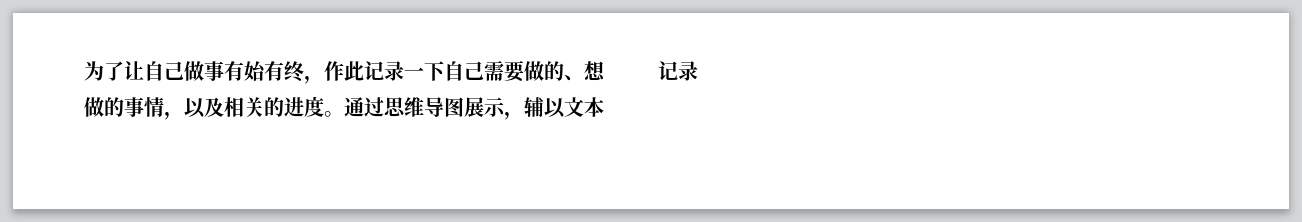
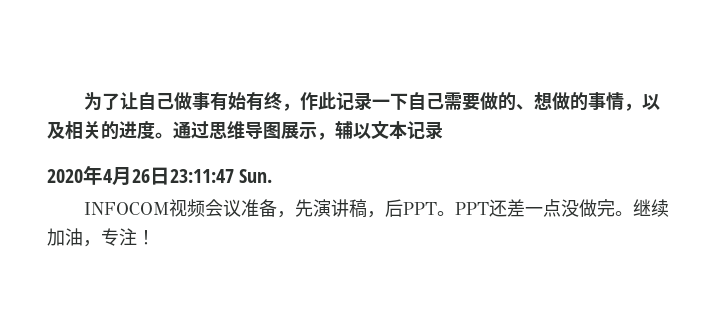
+ 2020年4月26日23:11:47 Sun.
+ INFOCOM视频会议准备，先演讲稿，后PPT。PPT还差一点没做完。继续加油，专注！

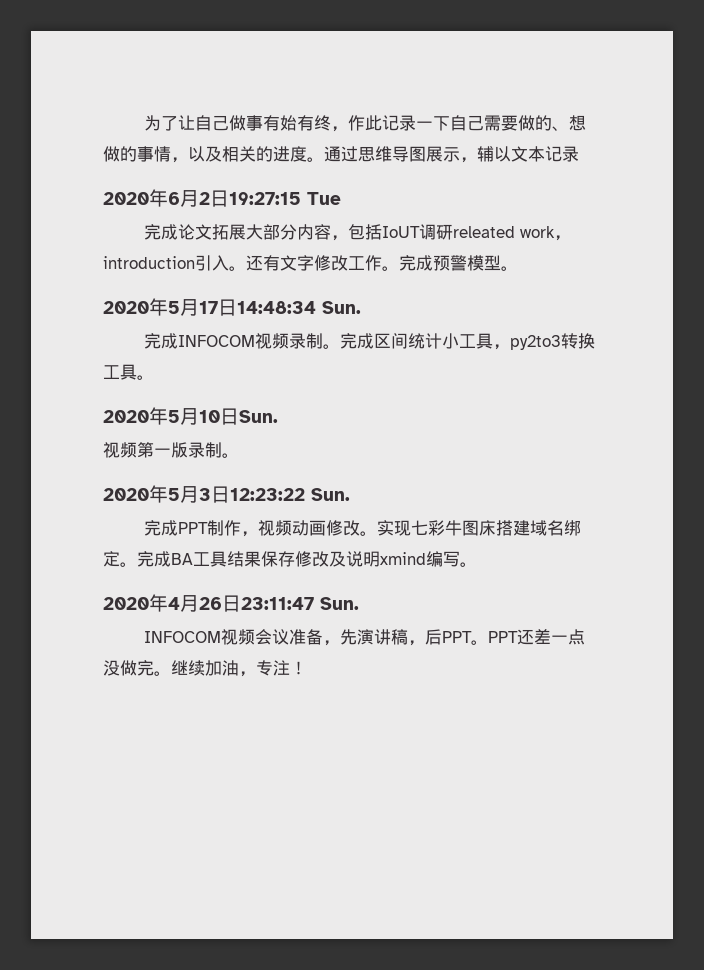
+ 2020年6月2日19:27:15 Tue
+ 完成论文拓展大部分内容，包括IoUT调研releated work，introduction引入。还有文字修改工作。完成预警模型。
+ 2020年5月17日14:48:34 Sun.
+ 完成INFOCOM视频录制。完成区间统计小工具，py2to3转换工具。
+ 2020年5月10日Sun.
+ 视频第一版录制。
+ 2020年5月3日12:23:22 Sun.
+ 完成PPT制作，视频动画修改。实现七彩牛图床搭建域名绑定。完成BA工具结果保存修改及说明xmind编写。

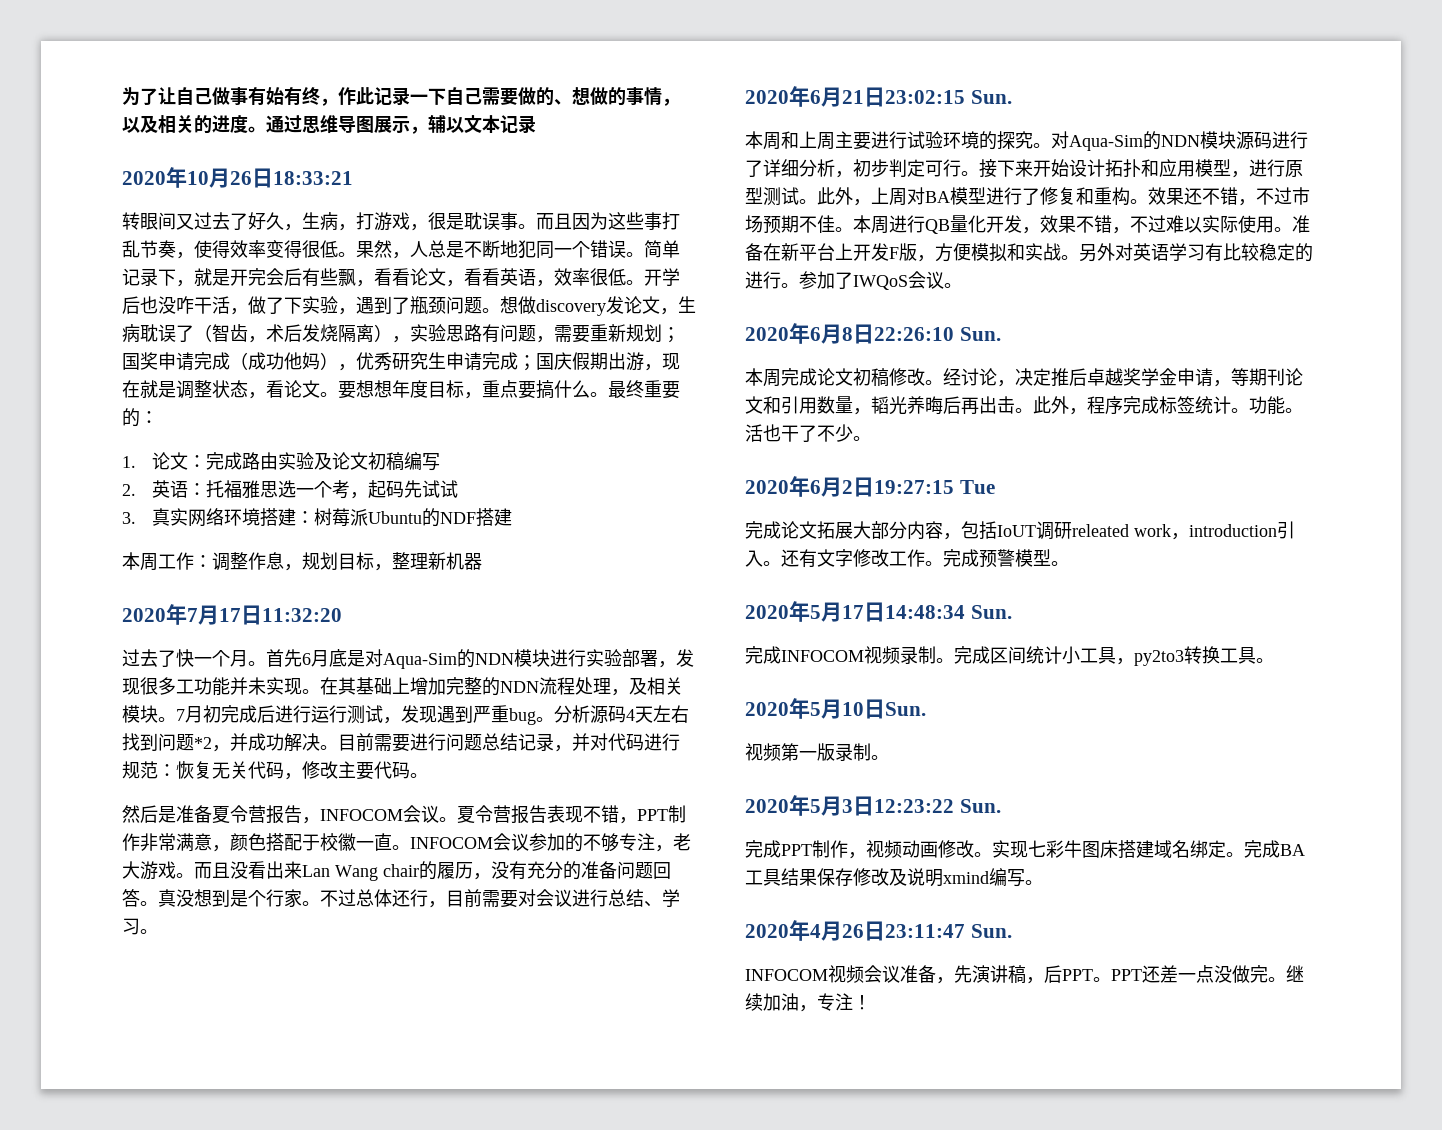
+ 2020年10月26日18:33:21
+ 转眼间又过去了好久，生病，打游戏，很是耽误事。而且因为这些事打乱节奏，使得效率变得很低。果然，人总是不断地犯同一个错误。简单记录下，就是开完会后有些飘，看看论文，看看英语，效率很低。开学后也没咋干活，做了下实验，遇到了瓶颈问题。想做discovery发论文，生病耽误了（智齿，术后发烧隔离），实验思路有问题，需要重新规划；国奖申请完成（成功他妈），优秀研究生申请完成；国庆假期出游，现在就是调整状态，看论文。要想想年度目标，重点要搞什么。最终重要的：
+ 1.论文：完成路由实验及论文初稿编写
+ 2.英语：托福雅思选一个考，起码先试试
+ 3.真实网络环境搭建：树莓派Ubuntu的NDF搭建
+ 本周工作：调整作息，规划目标，整理新机器
+ 2020年7月17日11:32:20
+ 过去了快一个月。首先6月底是对Aqua-Sim的NDN模块进行实验部署，发现很多工功能并未实现。在其基础上增加完整的NDN流程处理，及相关模块。7月初完成后进行运行测试，发现遇到严重bug。分析源码4天左右找到问题*2，并成功解决。目前需要进行问题总结记录，并对代码进行规范：恢复无关代码，修改主要代码。
+ 然后是准备夏令营报告，INFOCOM会议。夏令营报告表现不错，PPT制作非常满意，颜色搭配于校徽一直。INFOCOM会议参加的不够专注，老大游戏。而且没看出来Lan Wang chair的履历，没有充分的准备问题回答。真没想到是个行家。不过总体还行，目前需要对会议进行总结、学习。
+ 2020年6月21日23:02:15 Sun.
+ 本周和上周主要进行试验环境的探究。对Aqua-Sim的NDN模块源码进行了详细分析，初步判定可行。接下来开始设计拓扑和应用模型，进行原型测试。此外，上周对BA模型进行了修复和重构。效果还不错，不过市场预期不佳。本周进行QB量化开发，效果不错，不过难以实际使用。准备在新平台上开发F版，方便模拟和实战。另外对英语学习有比较稳定的进行。参加了IWQoS会议。
+ 2020年6月8日22:26:10 Sun.
+ 本周完成论文初稿修改。经讨论，决定推后卓越奖学金申请，等期刊论文和引用数量，韬光养晦后再出击。此外，程序完成标签统计。功能。活也干了不少。

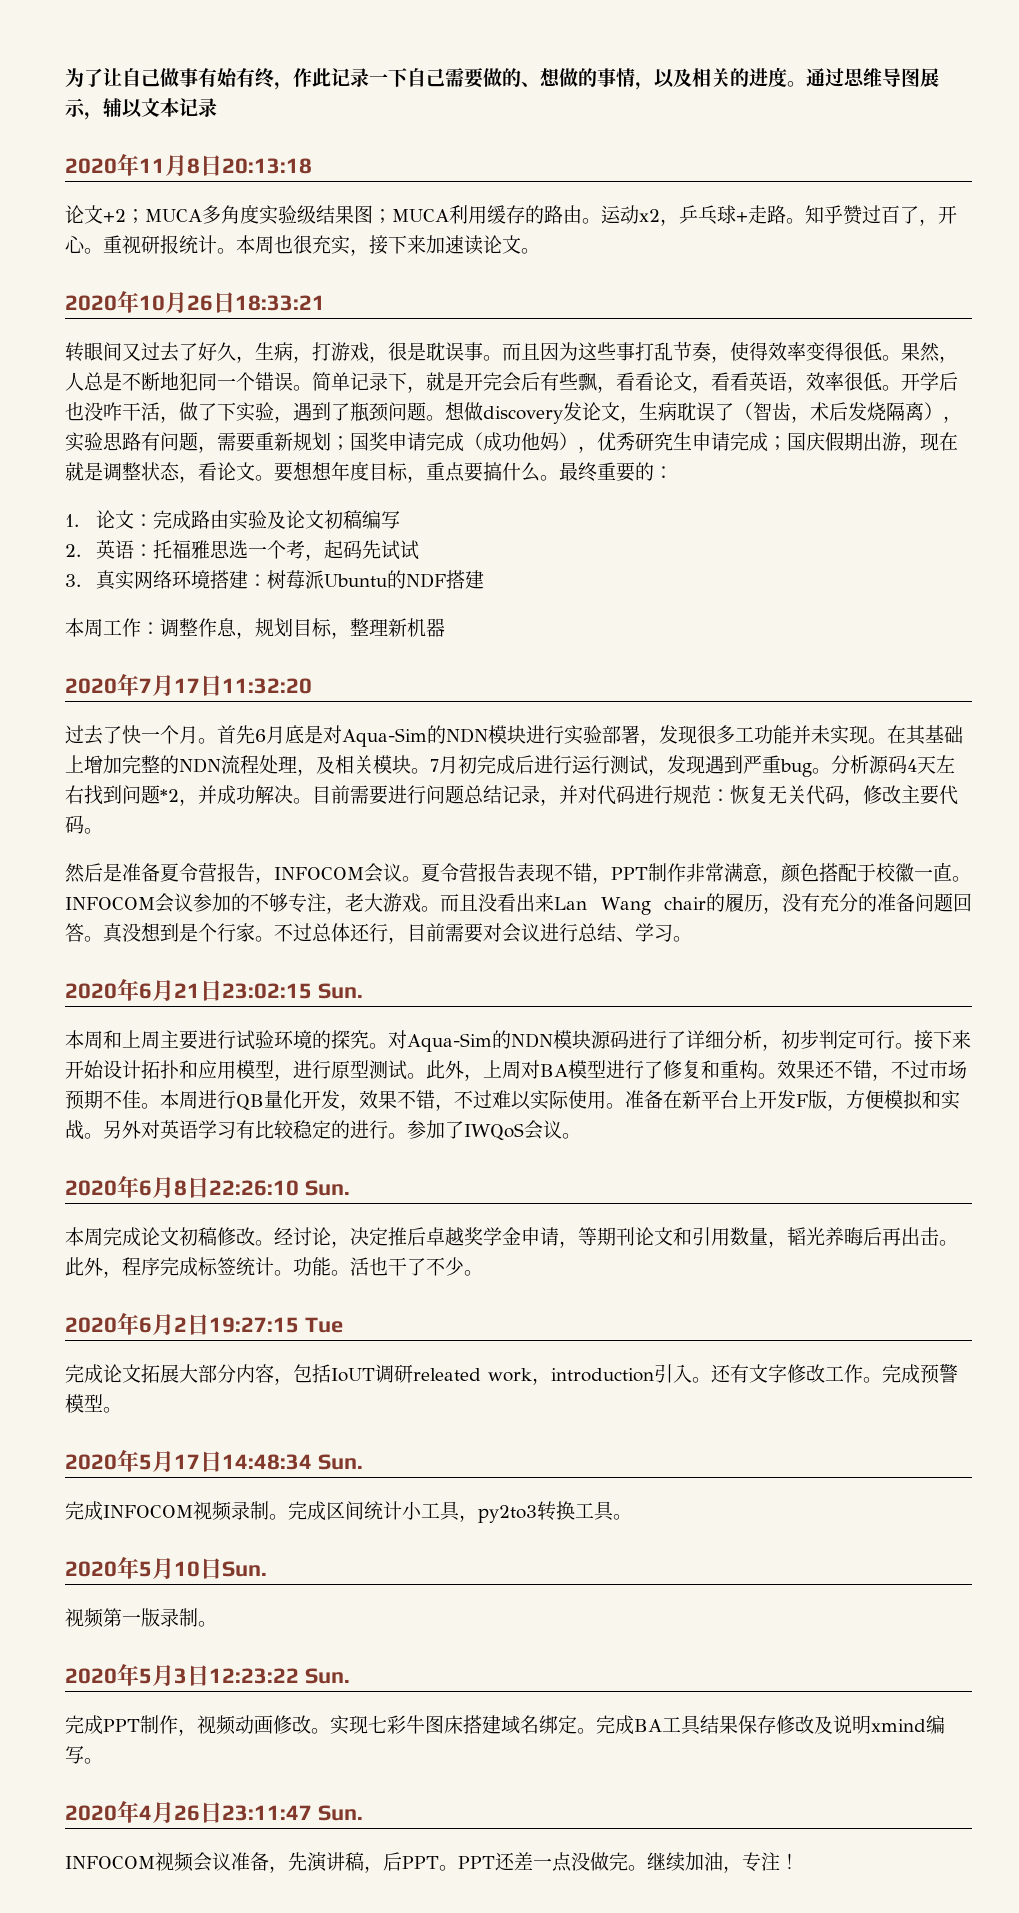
+ 2020年11月8日20:13:18
+ 论文+2；MUCA多角度实验级结果图；MUCA利用缓存的路由。运动x2，乒乓球+走路。知乎赞过百了，开心。重视研报统计。本周也很充实，接下来加速读论文。

